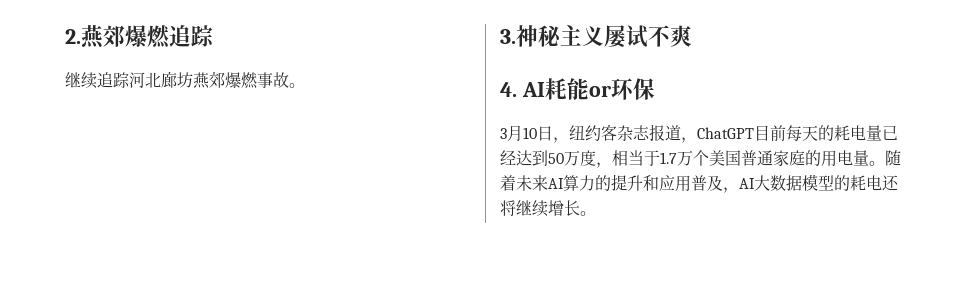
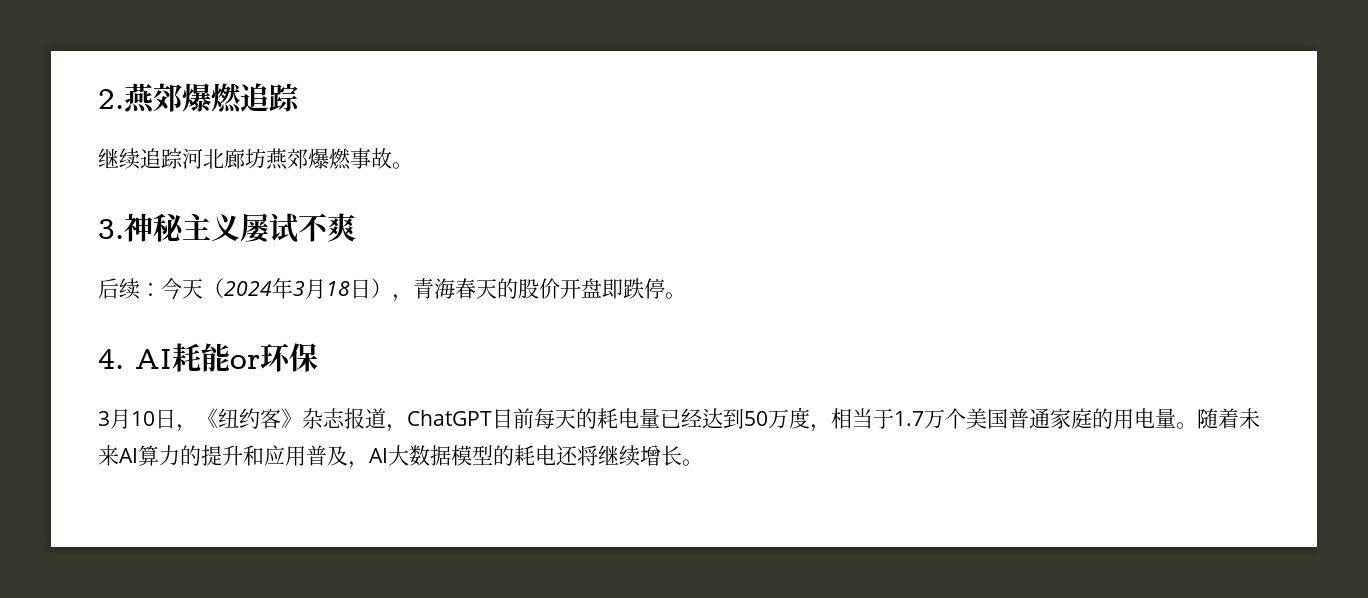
+ 后续：今天（2024年3月18日），青海春天的股价开盘即跌停。
- 3月10日，纽约客杂志报道，ChatGPT目前每天的耗电量已经达到50万度，相当于1.7万个美国普通家庭的用电量。
+ 3月10日，《纽约客》杂志报道，ChatGPT目前每天的耗电量已经达到50万度，相当于1.7万个美国普通家庭的用电量。

